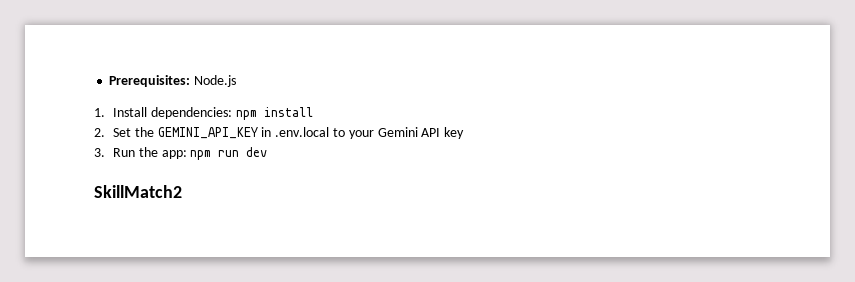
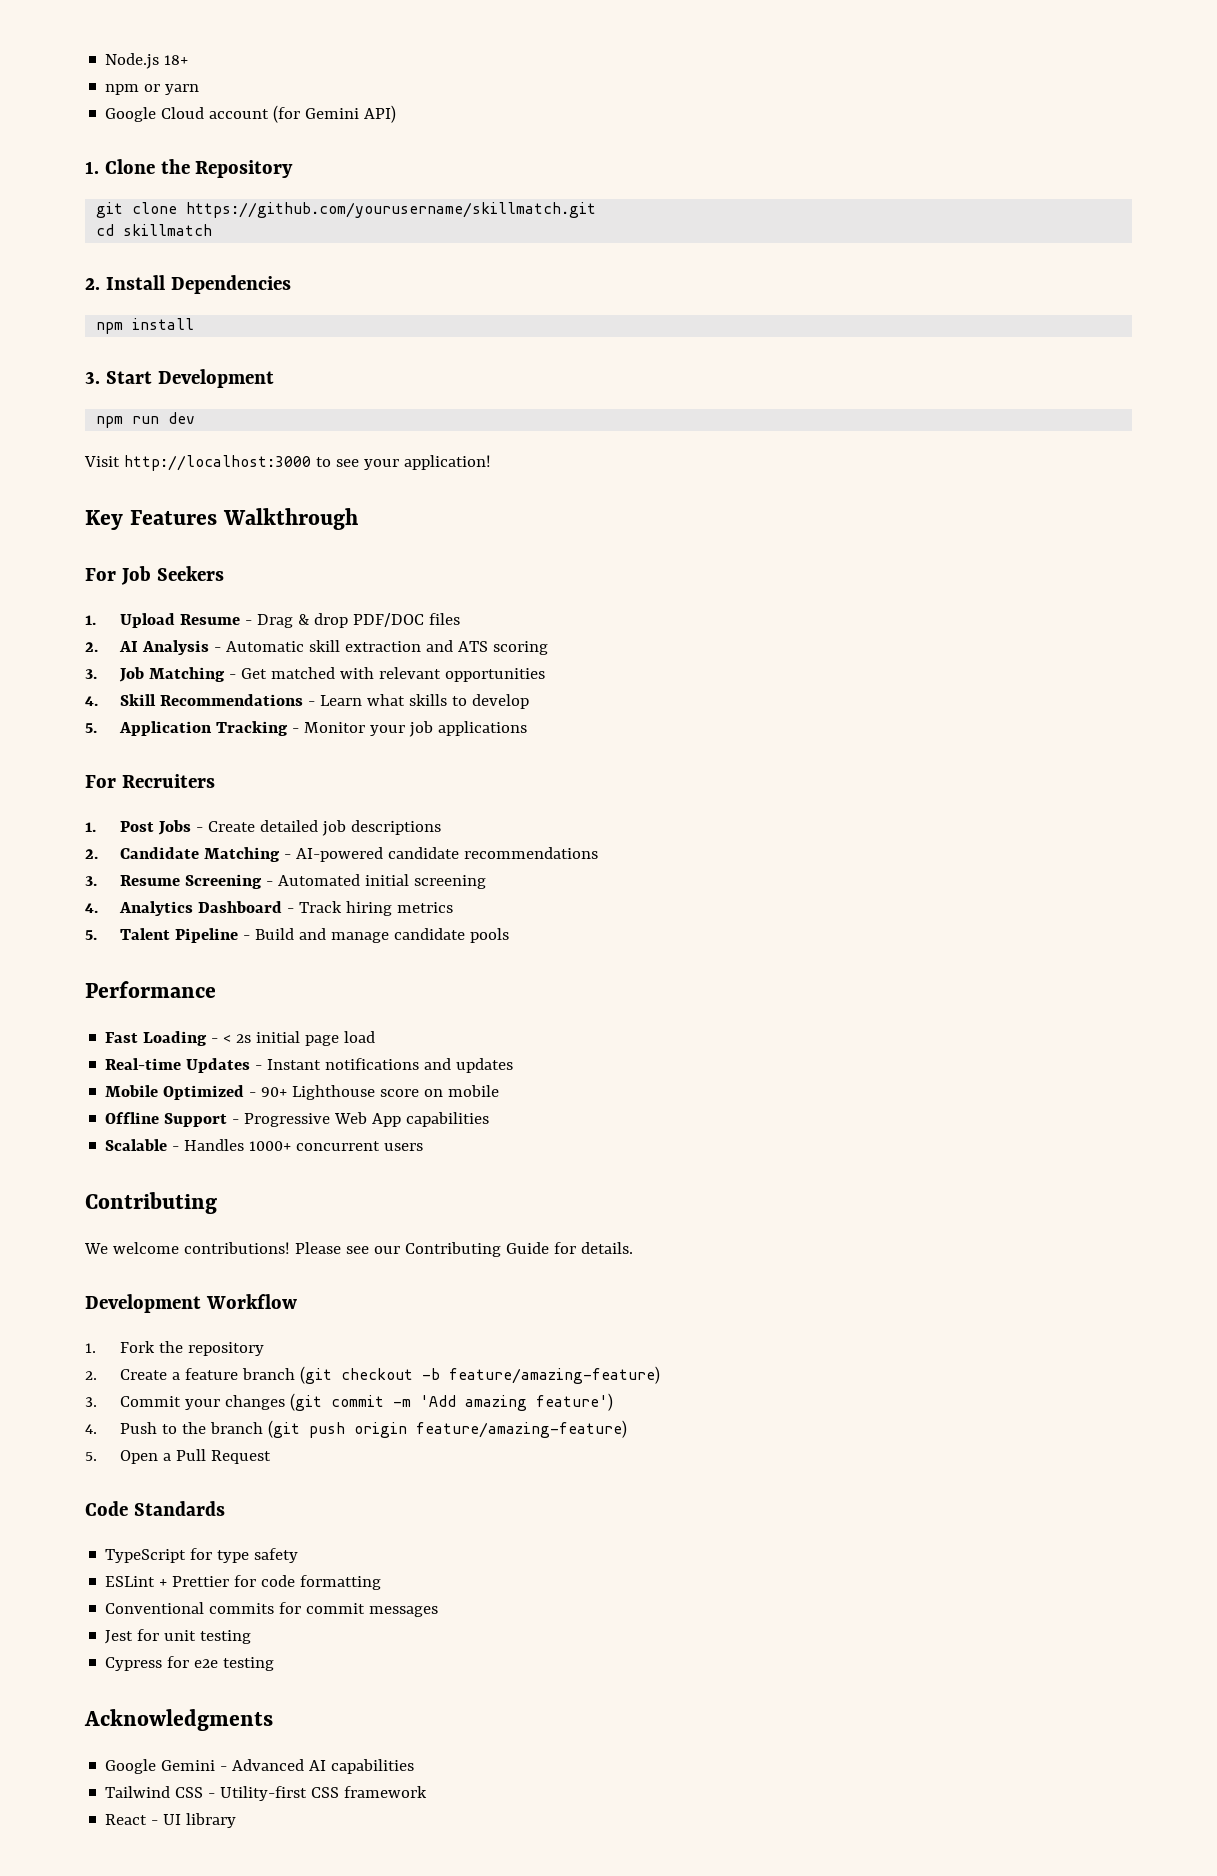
- Prerequisites: Node.js
- 1. Install dependencies: npm install
- 2. Set the GEMINI_API_KEY in .env.local to your Gemini API key
- 3. Run the app: npm run dev
- SkillMatch2
+ Node.js 18+
+ npm or yarn
+ Google Cloud account (for Gemini API)
+ 1. Clone the Repository
+ git clone https://github.com/yourusername/skillmatch.git
+ cd skillmatch
+ 2. Install Dependencies
+ npm install
+ 3. Start Development
+ npm run dev
+ Visit http://localhost:3000 to see your application!
+ Key Features Walkthrough
+ For Job Seekers
+ 1. Upload Resume - Drag & drop PDF/DOC files
+ 2. AI Analysis - Automatic skill extraction and ATS scoring
+ 3. Job Matching - Get matched with relevant opportunities
+ 4. Skill Recommendations - Learn what skills to develop
+ 5. Application Tracking - Monitor your job applications
+ For Recruiters
+ 1. Post Jobs - Create detailed job descriptions
+ 2. Candidate Matching - AI-powered candidate recommendations
+ 3. Resume Screening - Automated initial screening
+ 4. Analytics Dashboard - Track hiring metrics
+ 5. Talent Pipeline - Build and manage candidate pools
+ Performance
+ Fast Loading - < 2s initial page load
+ Real-time Updates - Instant notifications and updates
+ Mobile Optimized - 90+ Lighthouse score on mobile
+ Offline Support - Progressive Web App capabilities
+ Scalable - Handles 1000+ concurrent users
+ Contributing
+ We welcome contributions! Please see our Contributing Guide for details.
+ Development Workflow
+ 1. Fork the repository
+ 2. Create a feature branch (git checkout -b feature/amazing-feature)
+ 3. Commit your changes (git commit -m 'Add amazing feature')
+ 4. Push to the branch (git push origin feature/amazing-feature)
+ 5. Open a Pull Request
+ Code Standards
+ TypeScript for type safety
+ ESLint + Prettier for code formatting
+ Conventional commits for commit messages
+ Jest for unit testing
+ Cypress for e2e testing
+ Acknowledgments
+ Google Gemini - Advanced AI capabilities
+ Tailwind CSS - Utility-first CSS framework
+ React - UI library

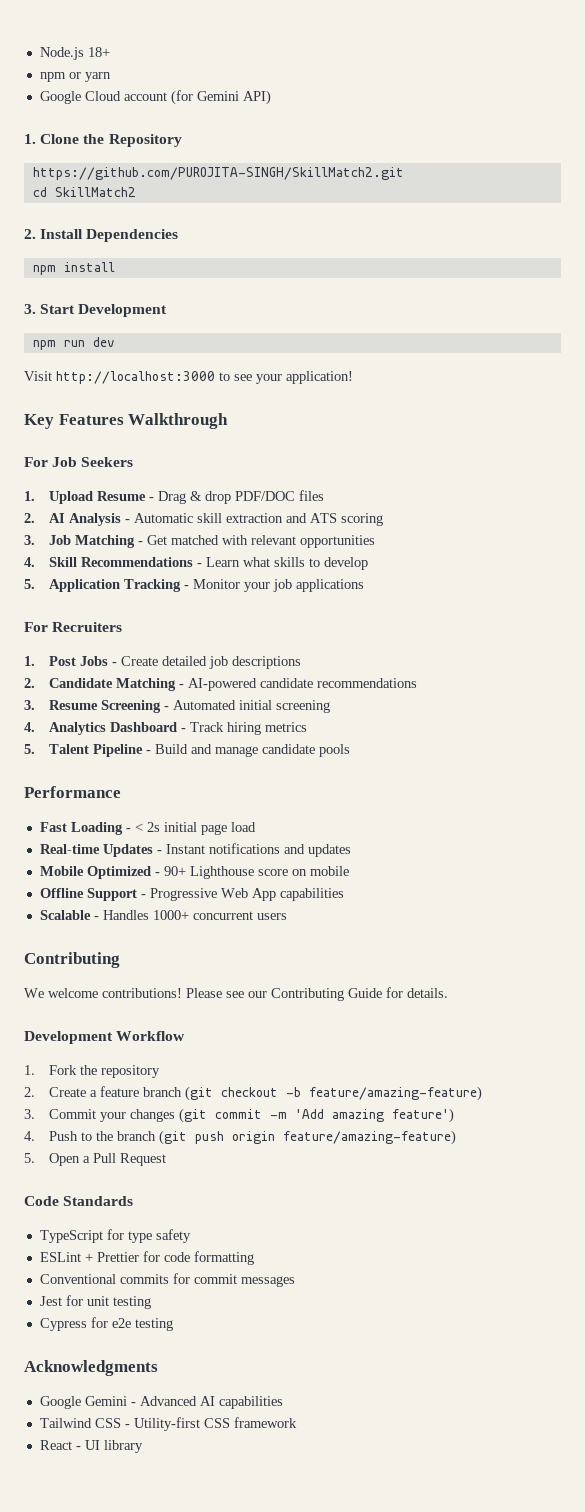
- git clone https://github.com/yourusername/skillmatch.git
+ https://github.com/PUROJITA-SINGH/SkillMatch2.git
- cd skillmatch
+ cd SkillMatch2

